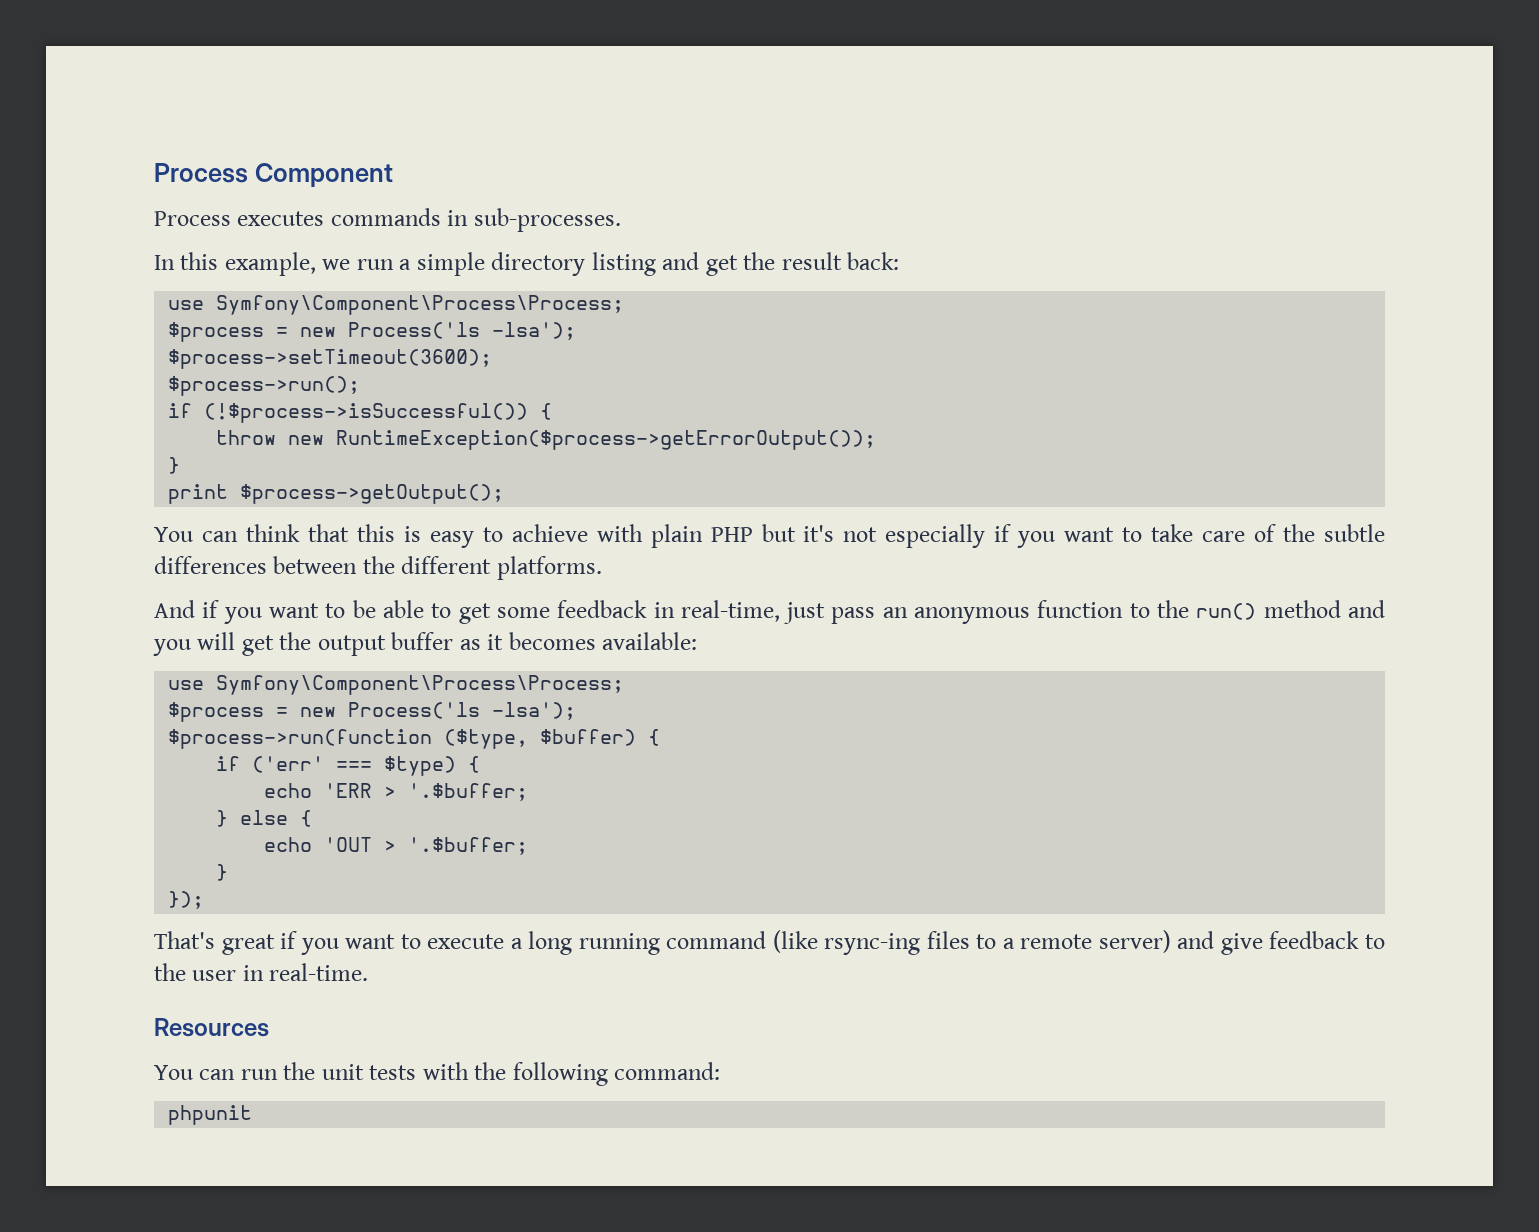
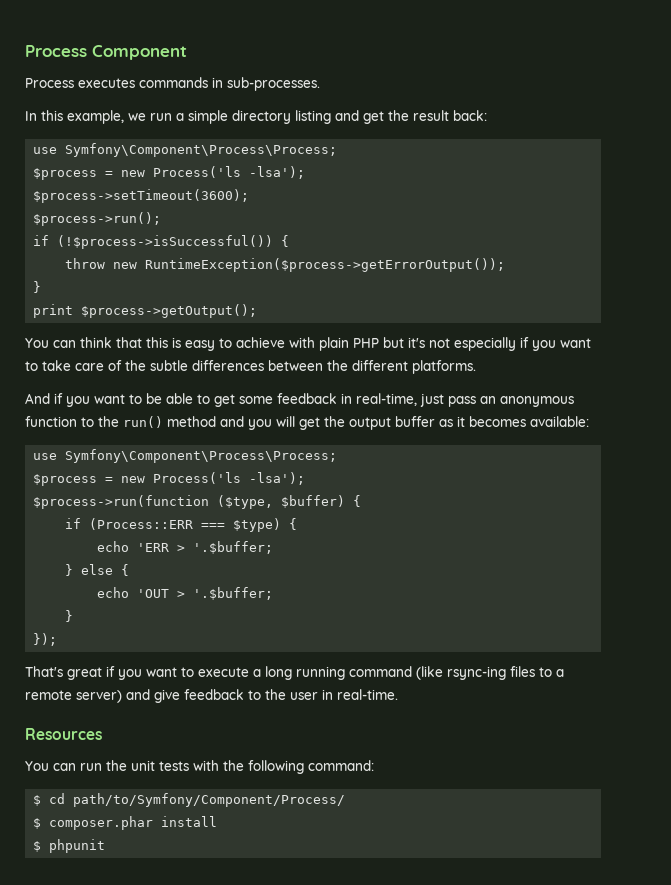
- if ('err' === $type) {
+ if (Process::ERR === $type) {
- phpunit
+ $ cd path/to/Symfony/Component/Process/
+ $ composer.phar install
+ $ phpunit

